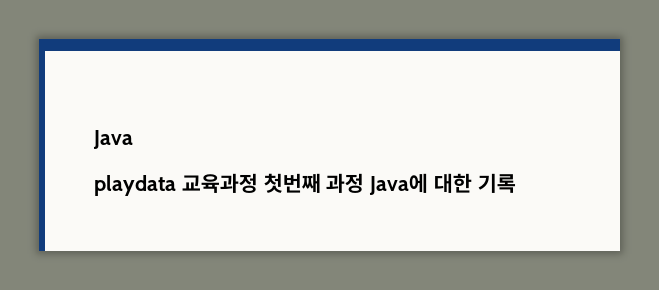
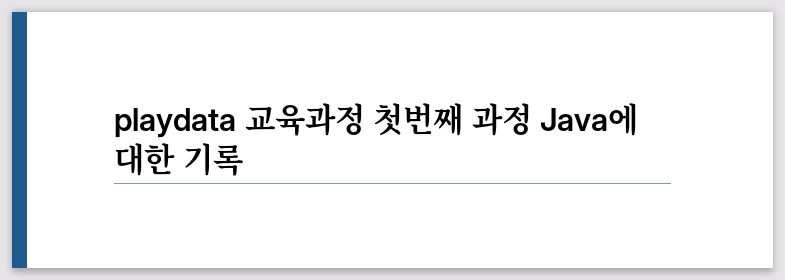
- Java

